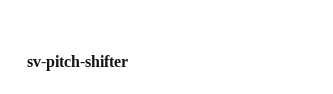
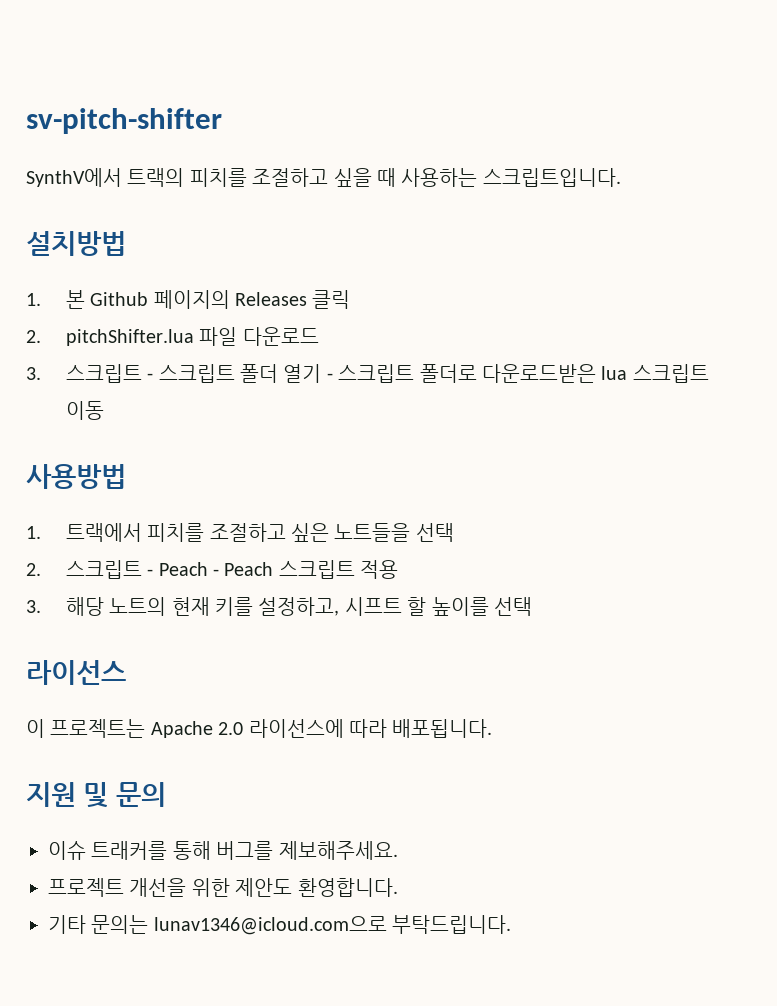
+ SynthV에서 트랙의 피치를 조절하고 싶을 때 사용하는 스크립트입니다.
+ 설치방법
+ 1. 본 Github 페이지의 Releases 클릭
+ 2. pitchShifter.lua 파일 다운로드
+ 3. 스크립트 - 스크립트 폴더 열기 - 스크립트 폴더로 다운로드받은 lua 스크립트 이동
+ 사용방법
+ 1. 트랙에서 피치를 조절하고 싶은 노트들을 선택
+ 2. 스크립트 - Peach - Peach 스크립트 적용
+ 3. 해당 노트의 현재 키를 설정하고, 시프트 할 높이를 선택
+ 라이선스
+ 이 프로젝트는 Apache 2.0 라이선스에 따라 배포됩니다.
+ 지원 및 문의
+ 이슈 트래커를 통해 버그를 제보해주세요.
+ 프로젝트 개선을 위한 제안도 환영합니다.
+ 기타 문의는 lunav1346@icloud.com으로 부탁드립니다.

